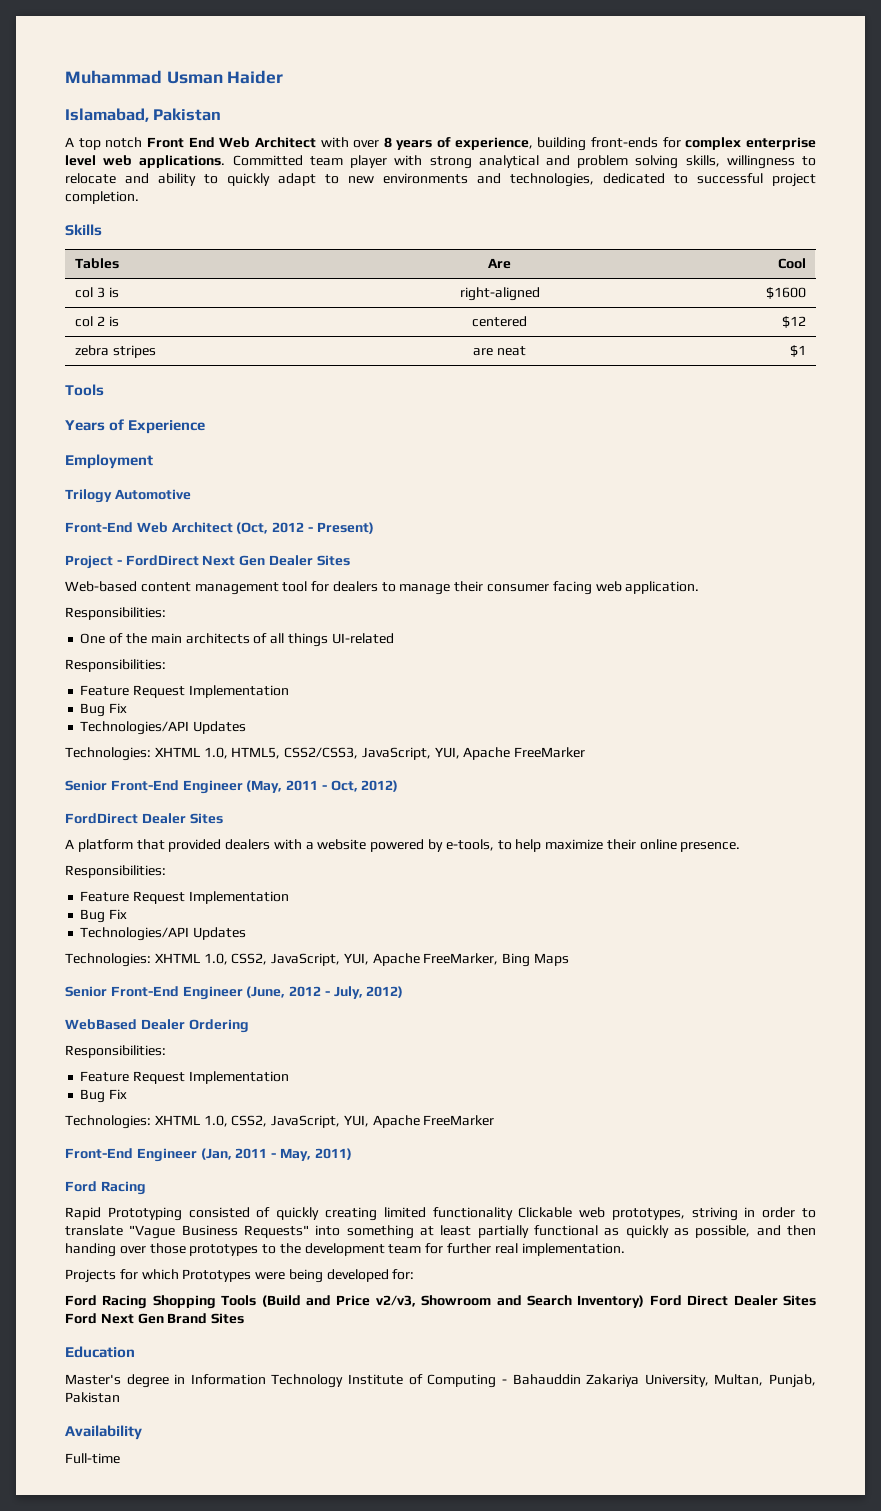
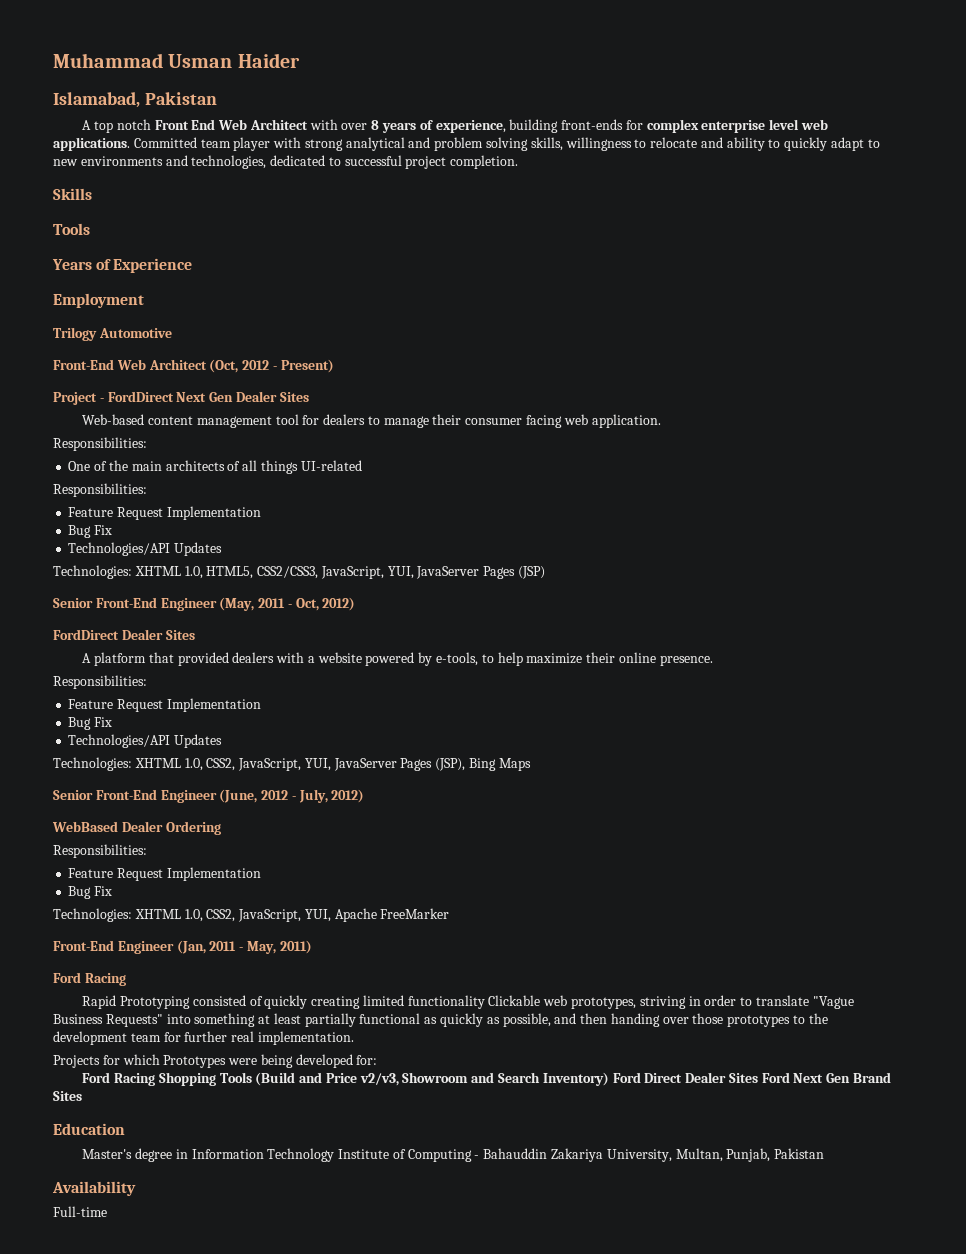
- Tables | Are | Cool
- col 3 is | right-aligned | $1600
- col 2 is | centered | $12
- zebra stripes | are neat | $1
- Technologies: XHTML 1.0, HTML5, CSS2/CSS3, JavaScript, YUI, Apache FreeMarker
+ Technologies: XHTML 1.0, HTML5, CSS2/CSS3, JavaScript, YUI, JavaServer Pages (JSP)
- Technologies: XHTML 1.0, CSS2, JavaScript, YUI, Apache FreeMarker, Bing Maps
+ Technologies: XHTML 1.0, CSS2, JavaScript, YUI, JavaServer Pages (JSP), Bing Maps

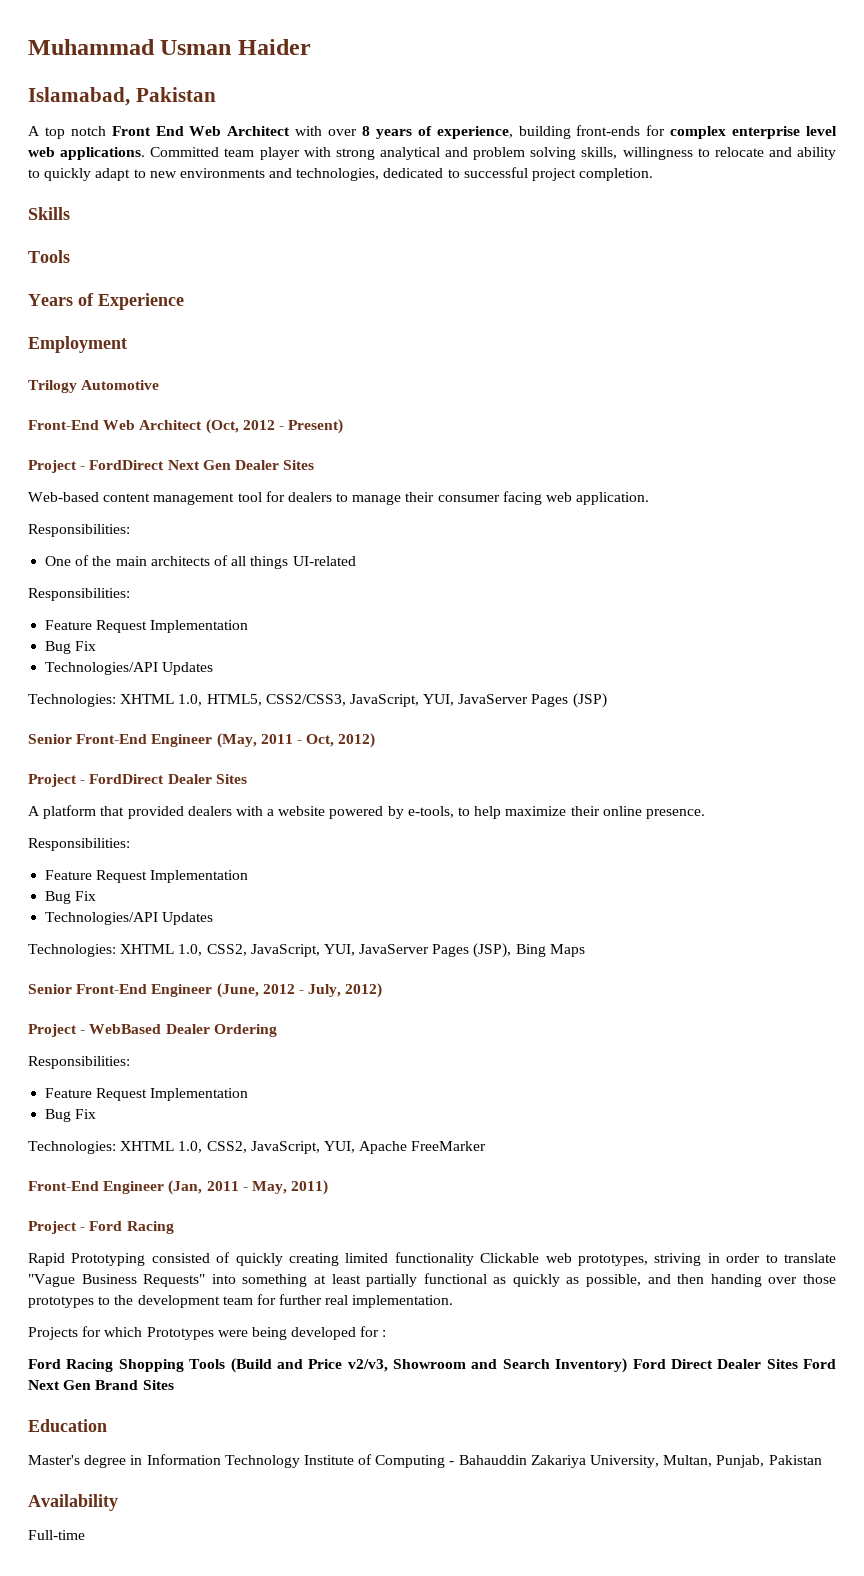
- FordDirect Dealer Sites
+ Project - FordDirect Dealer Sites
- WebBased Dealer Ordering
+ Project - WebBased Dealer Ordering
  Front-End Engineer (Jan, 2011 - May, 2011)
- Ford Racing
+ Project - Ford Racing
- Projects for which Prototypes were being developed for:
+ Projects for which Prototypes were being developed for :

